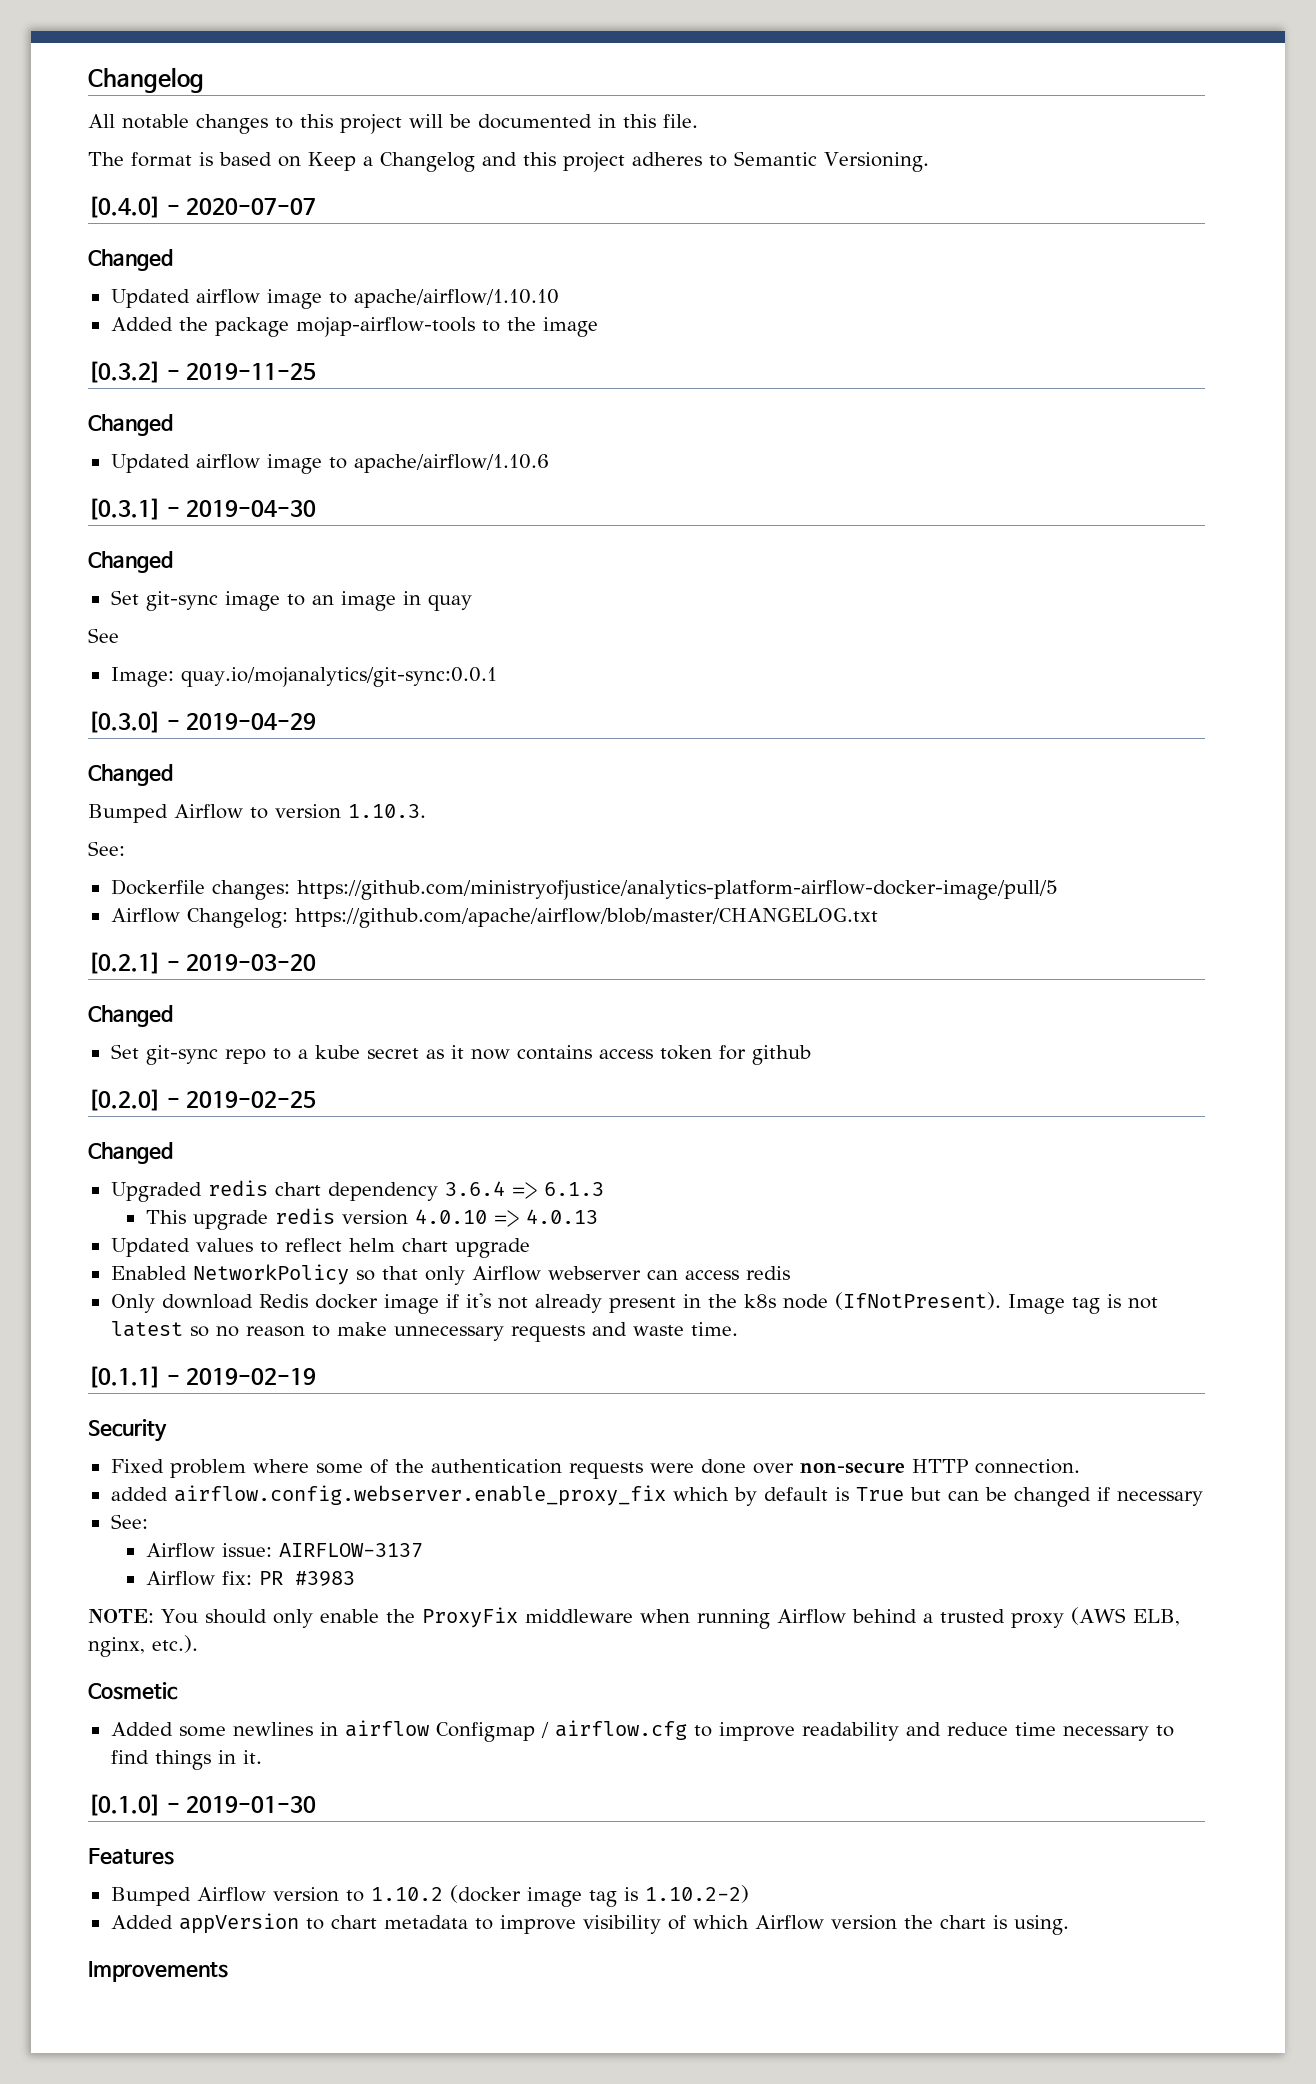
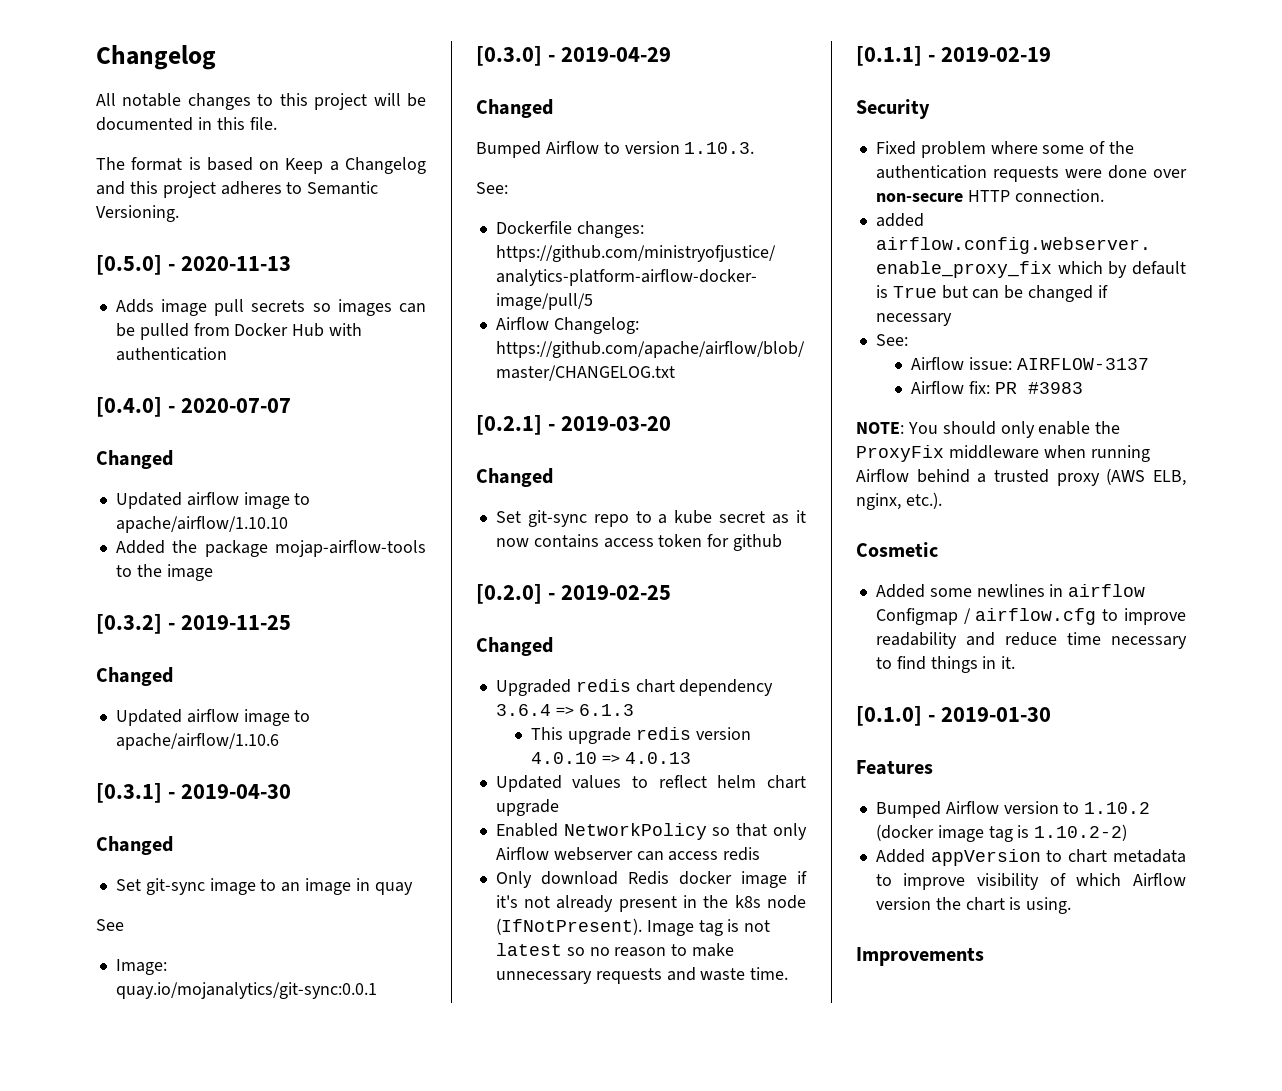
+ [0.5.0] - 2020-11-13
+ Adds image pull secrets so images can be pulled from Docker Hub with authentication

